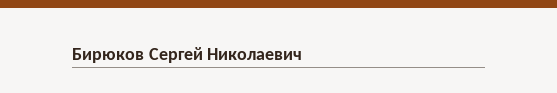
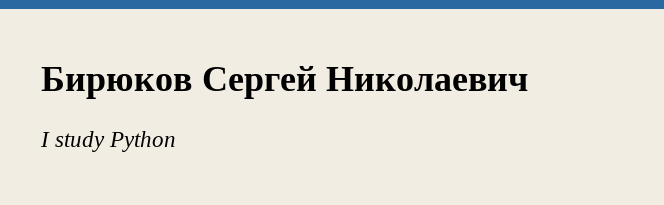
+ I study Python

